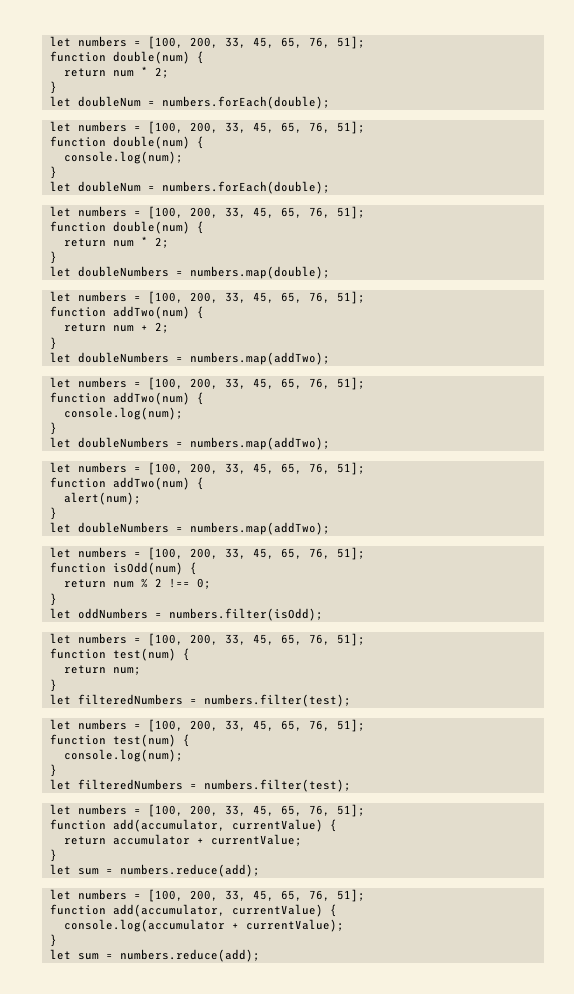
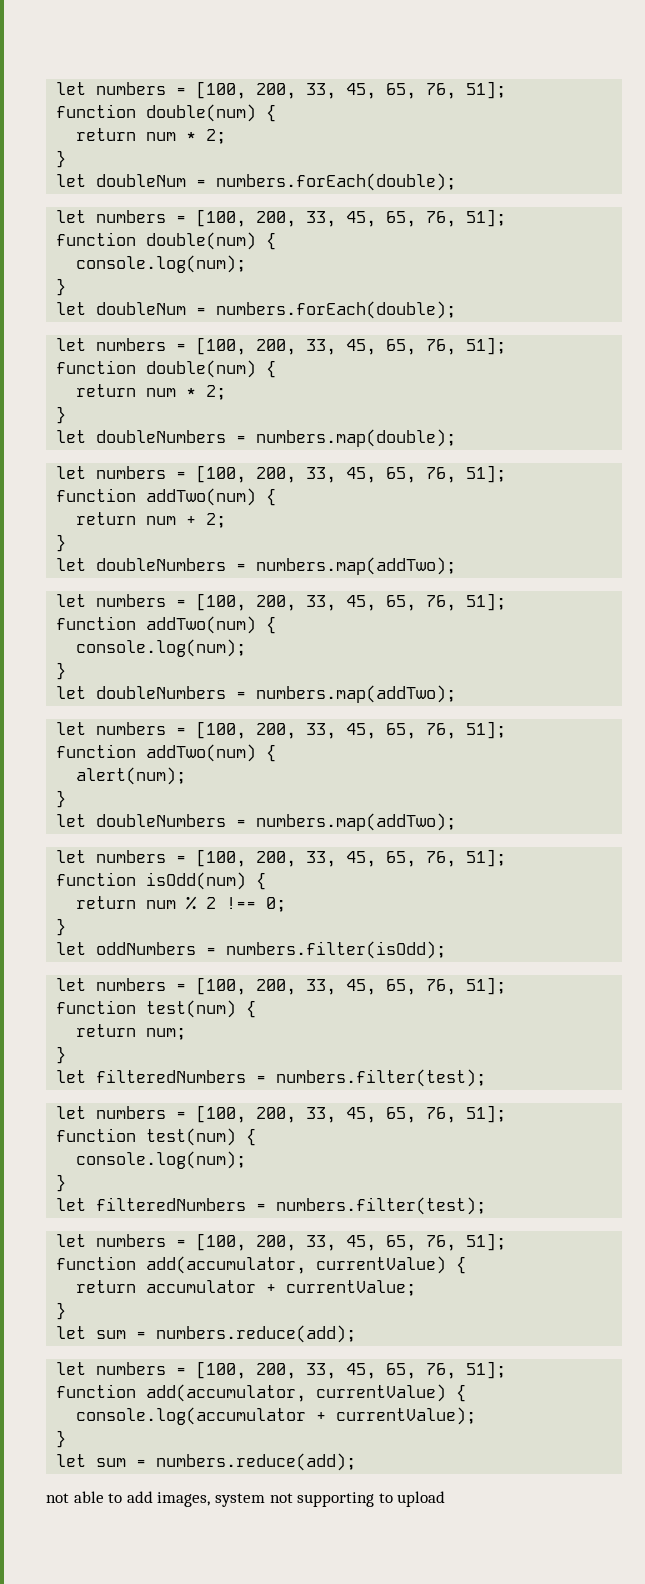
+ not able to add images, system not supporting to upload

